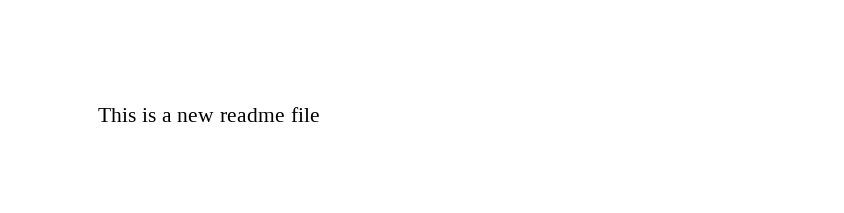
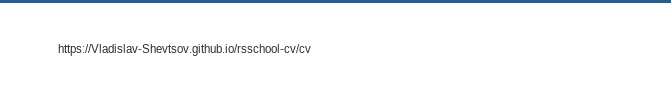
- This is a new readme file
+ https://Vladislav-Shevtsov.github.io/rsschool-cv/cv

